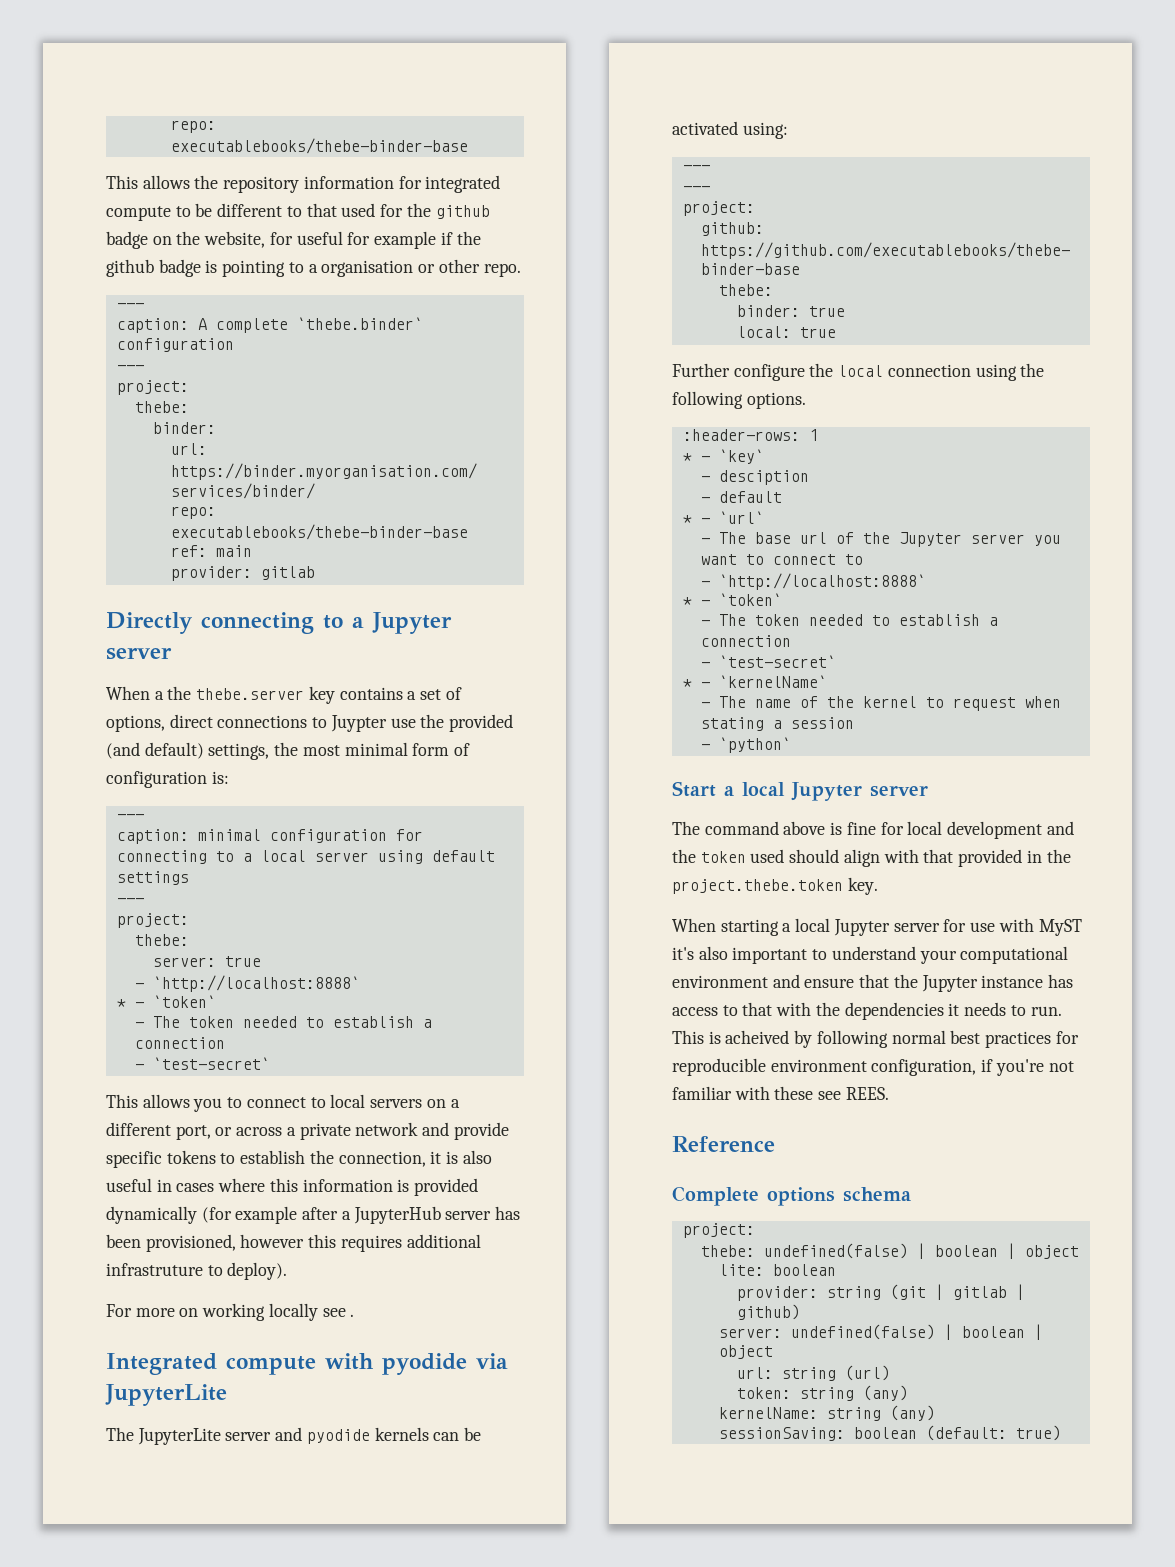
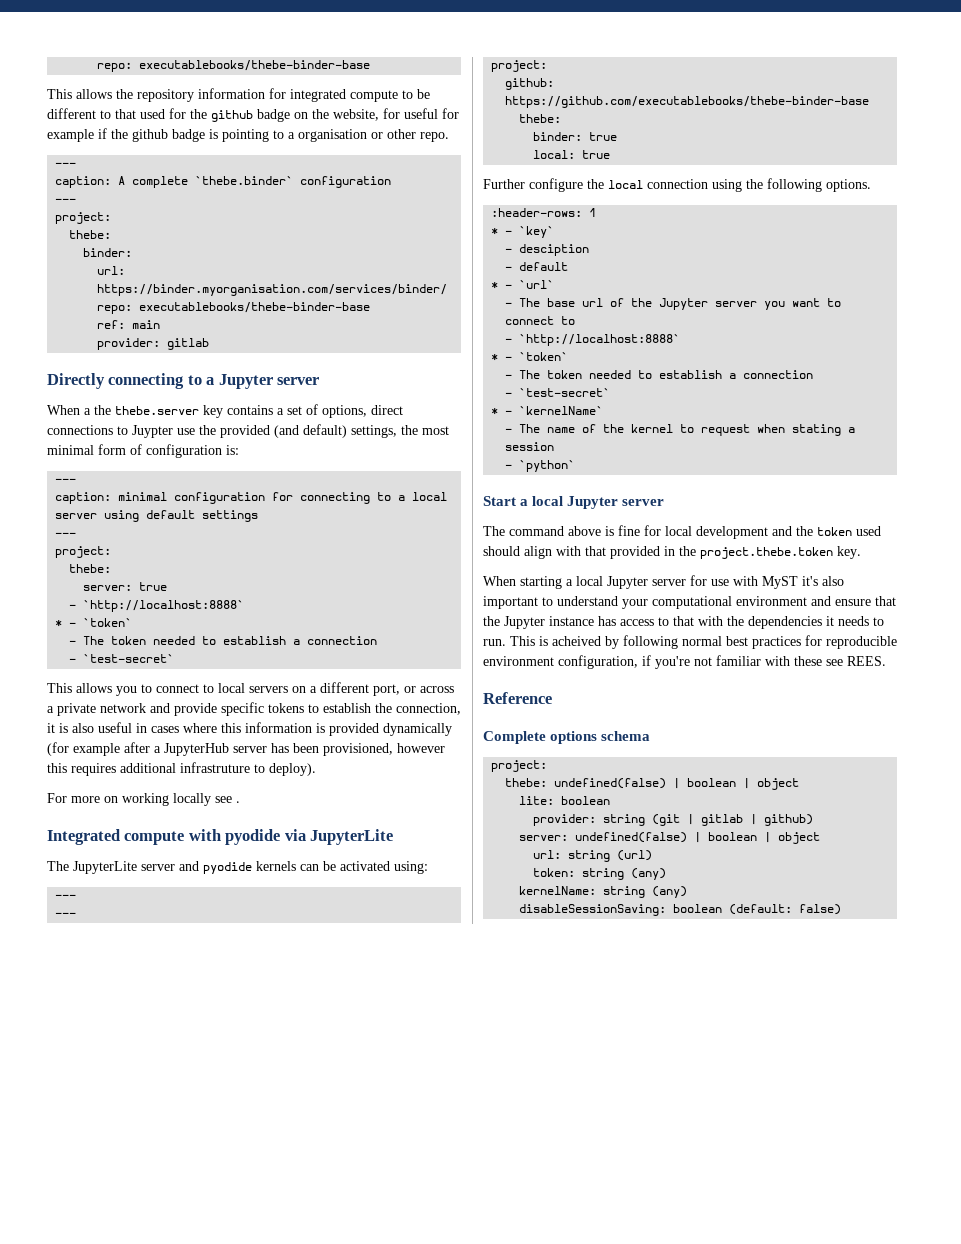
- sessionSaving: boolean (default: true)
+ disableSessionSaving: boolean (default: false)

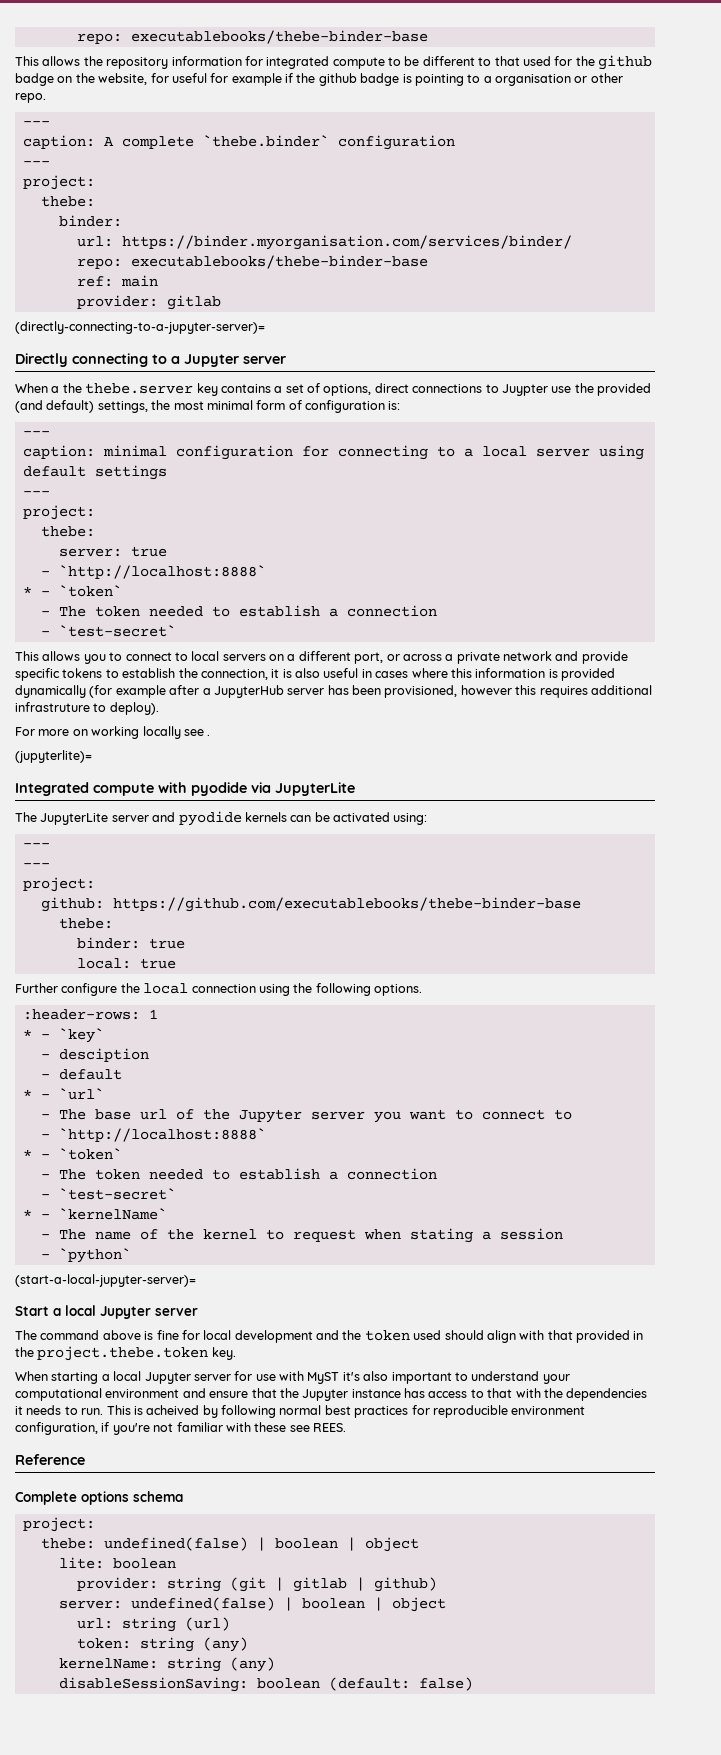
+ (directly-connecting-to-a-jupyter-server)=
+ (jupyterlite)=
+ (start-a-local-jupyter-server)=

